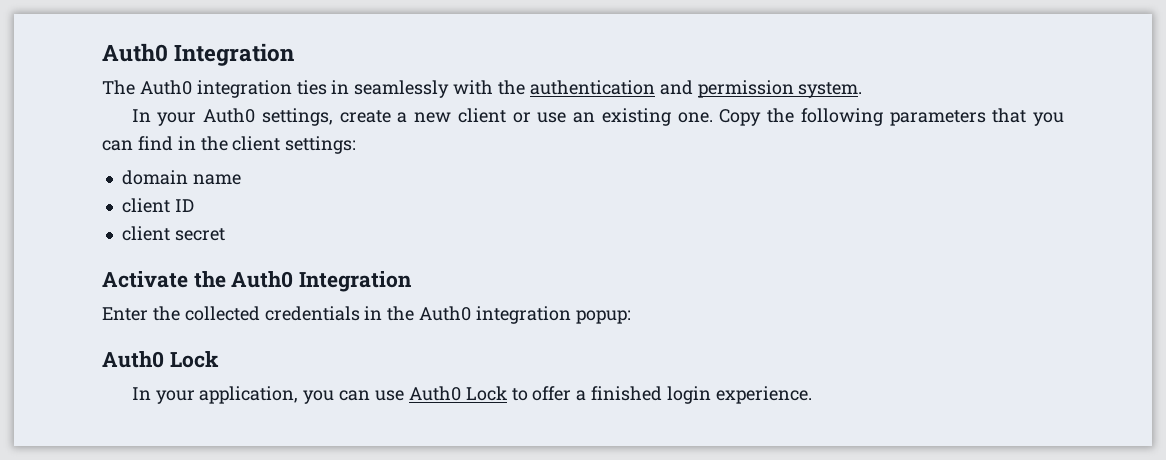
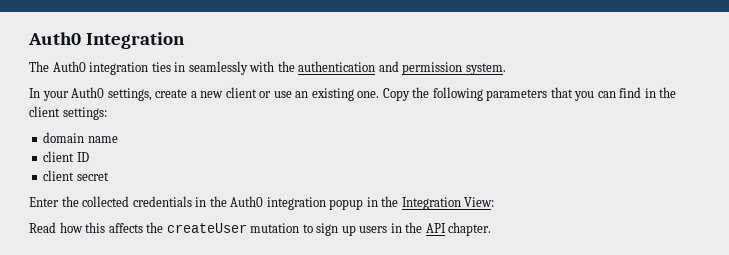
- Activate the Auth0 Integration
- Enter the collected credentials in the Auth0 integration popup:
- Auth0 Lock
- In your application, you can use Auth0 Lock to offer a finished login experience.
+ Enter the collected credentials in the Auth0 integration popup in the Integration View:
+ Read how this affects the createUser mutation to sign up users in the API chapter.

